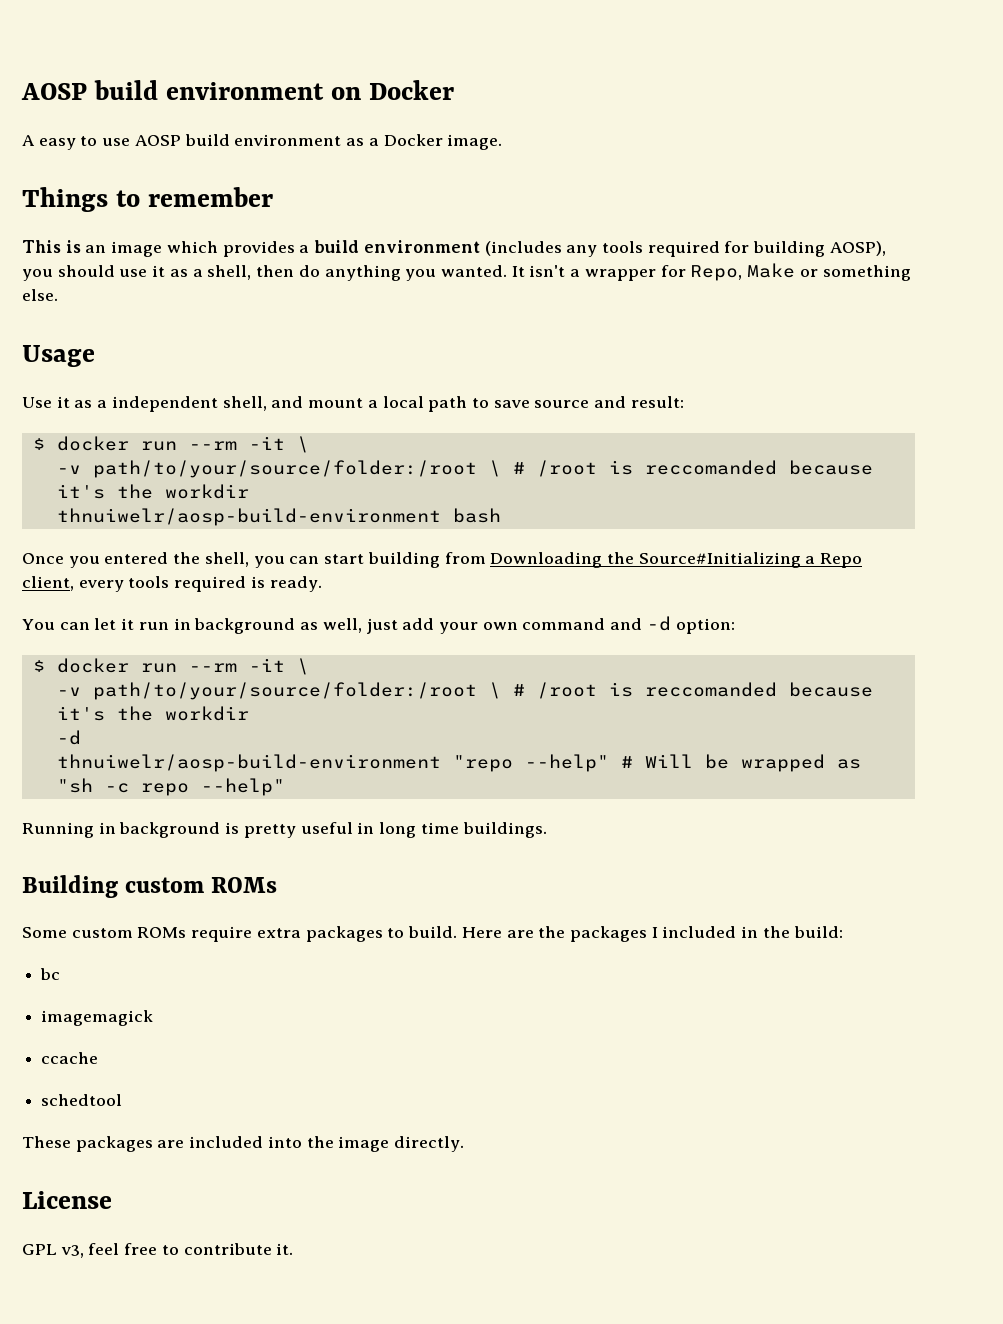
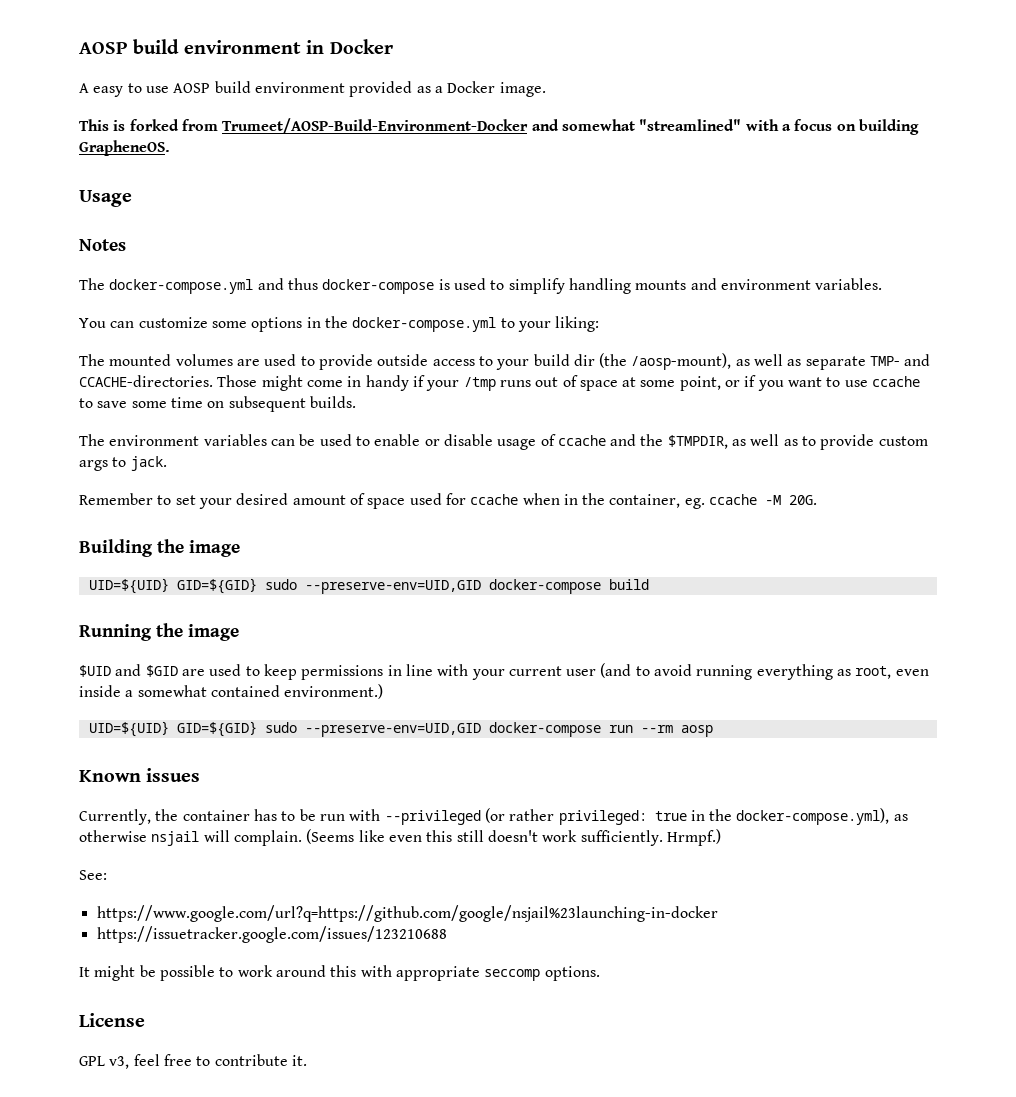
- AOSP build environment on Docker
+ AOSP build environment in Docker
- A easy to use AOSP build environment as a Docker image.
+ A easy to use AOSP build environment provided as a Docker image.
- Things to remember
- This is an image which provides a build environment (includes any tools required for building AOSP), you should use it as a shell, then do anything you wanted. It isn't a wrapper for Repo, Make or something else.
+ This is forked from Trumeet/AOSP-Build-Environment-Docker and somewhat "streamlined" with a focus on building GrapheneOS.
  Usage
- Use it as a independent shell, and mount a local path to save source and result:
- $ docker run --rm -it \
- -v path/to/your/source/folder:/root \ # /root is reccomanded because it's the workdir
- thnuiwelr/aosp-build-environment bash
- Once you entered the shell, you can start building from Downloading the Source#Initializing a Repo client, every tools required is ready.
- You can let it run in background as well, just add your own command and -d option:
- $ docker run --rm -it \
- -v path/to/your/source/folder:/root \ # /root is reccomanded because it's the workdir
- -d
- thnuiwelr/aosp-build-environment "repo --help" # Will be wrapped as "sh -c repo --help"
- Running in background is pretty useful in long time buildings.
- Building custom ROMs
- Some custom ROMs require extra packages to build. Here are the packages I included in the build:
- bc
- imagemagick
- ccache
- schedtool
- These packages are included into the image directly.
+ Notes
+ The docker-compose.yml and thus docker-compose is used to simplify handling mounts and environment variables.
+ You can customize some options in the docker-compose.yml to your liking:
+ The mounted volumes are used to provide outside access to your build dir (the /aosp-mount), as well as separate TMP- and CCACHE-directories. Those might come in handy if your /tmp runs out of space at some point, or if you want to use ccache to save some time on subsequent builds.
+ The environment variables can be used to enable or disable usage of ccache and the $TMPDIR, as well as to provide custom args to jack.
+ Remember to set your desired amount of space used for ccache when in the container, eg. ccache -M 20G.
+ Building the image
+ UID=${UID} GID=${GID} sudo --preserve-env=UID,GID docker-compose build
+ Running the image
+ $UID and $GID are used to keep permissions in line with your current user (and to avoid running everything as root, even inside a somewhat contained environment.)
+ UID=${UID} GID=${GID} sudo --preserve-env=UID,GID docker-compose run --rm aosp
+ Known issues
+ Currently, the container has to be run with --privileged (or rather privileged: true in the docker-compose.yml), as otherwise nsjail will complain. (Seems like even this still doesn't work sufficiently. Hrmpf.)
+ See:
+ https://www.google.com/url?q=https://github.com/google/nsjail%23launching-in-docker
+ https://issuetracker.google.com/issues/123210688
+ It might be possible to work around this with appropriate seccomp options.

